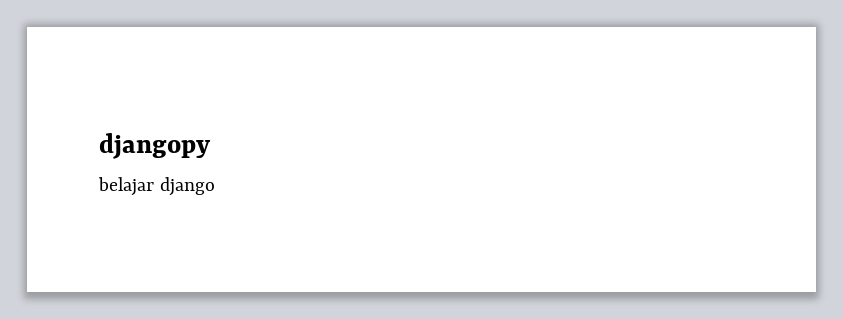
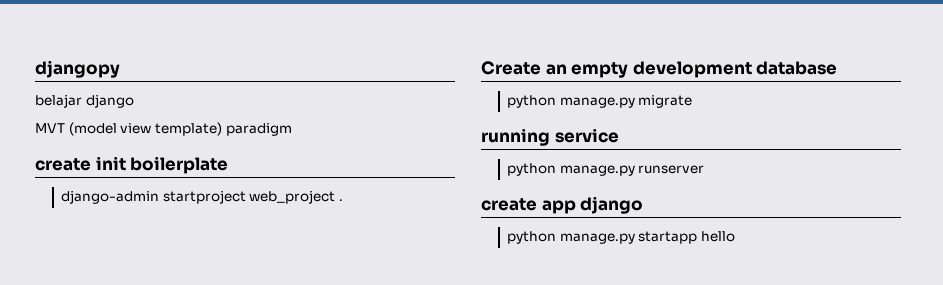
+ MVT (model view template) paradigm
+ create init boilerplate
+ django-admin startproject web_project .
+ Create an empty development database
+ python manage.py migrate
+ running service
+ python manage.py runserver
+ create app django
+ python manage.py startapp hello

